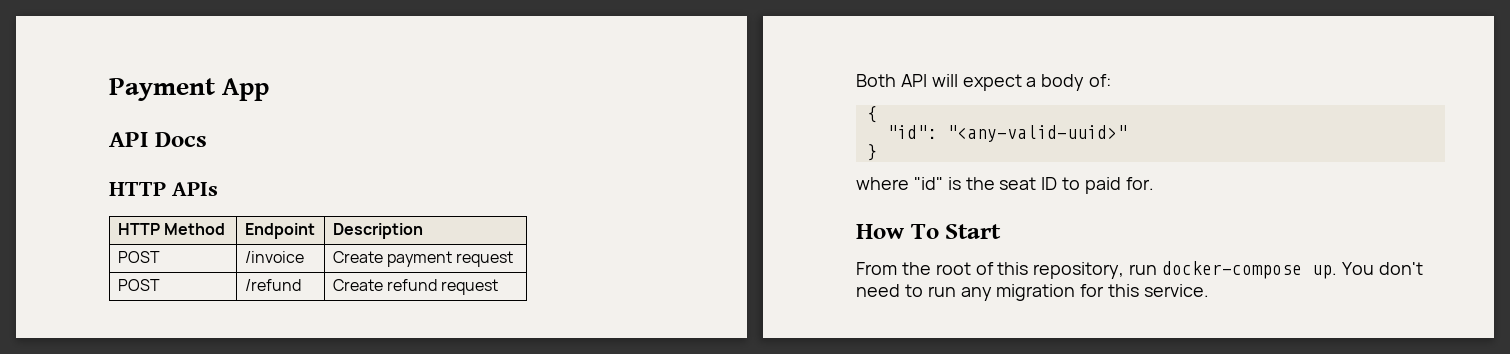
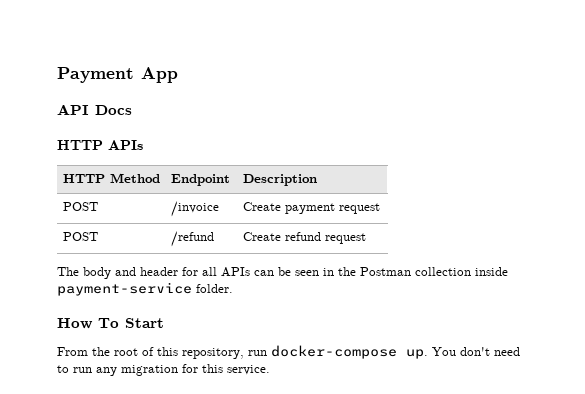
- Both API will expect a body of:
- {
- "id": "<any-valid-uuid>"
- }
- where "id" is the seat ID to paid for.
+ The body and header for all APIs can be seen in the Postman collection inside payment-service folder.

